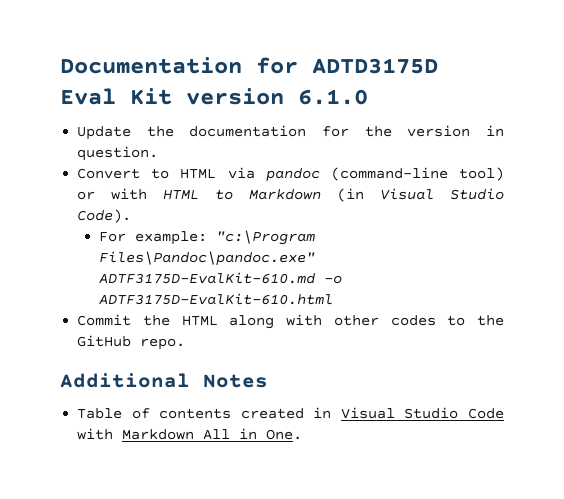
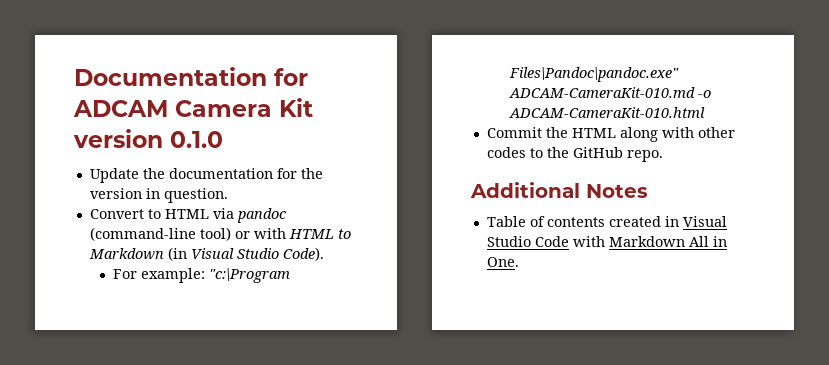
- Documentation for ADTD3175D Eval Kit version 6.1.0
+ Documentation for ADCAM Camera Kit version 0.1.0
- For example: "c:\Program Files\Pandoc\pandoc.exe" ADTF3175D-EvalKit-610.md -o ADTF3175D-EvalKit-610.html
+ For example: "c:\Program Files\Pandoc\pandoc.exe" ADCAM-CameraKit-010.md -o ADCAM-CameraKit-010.html

